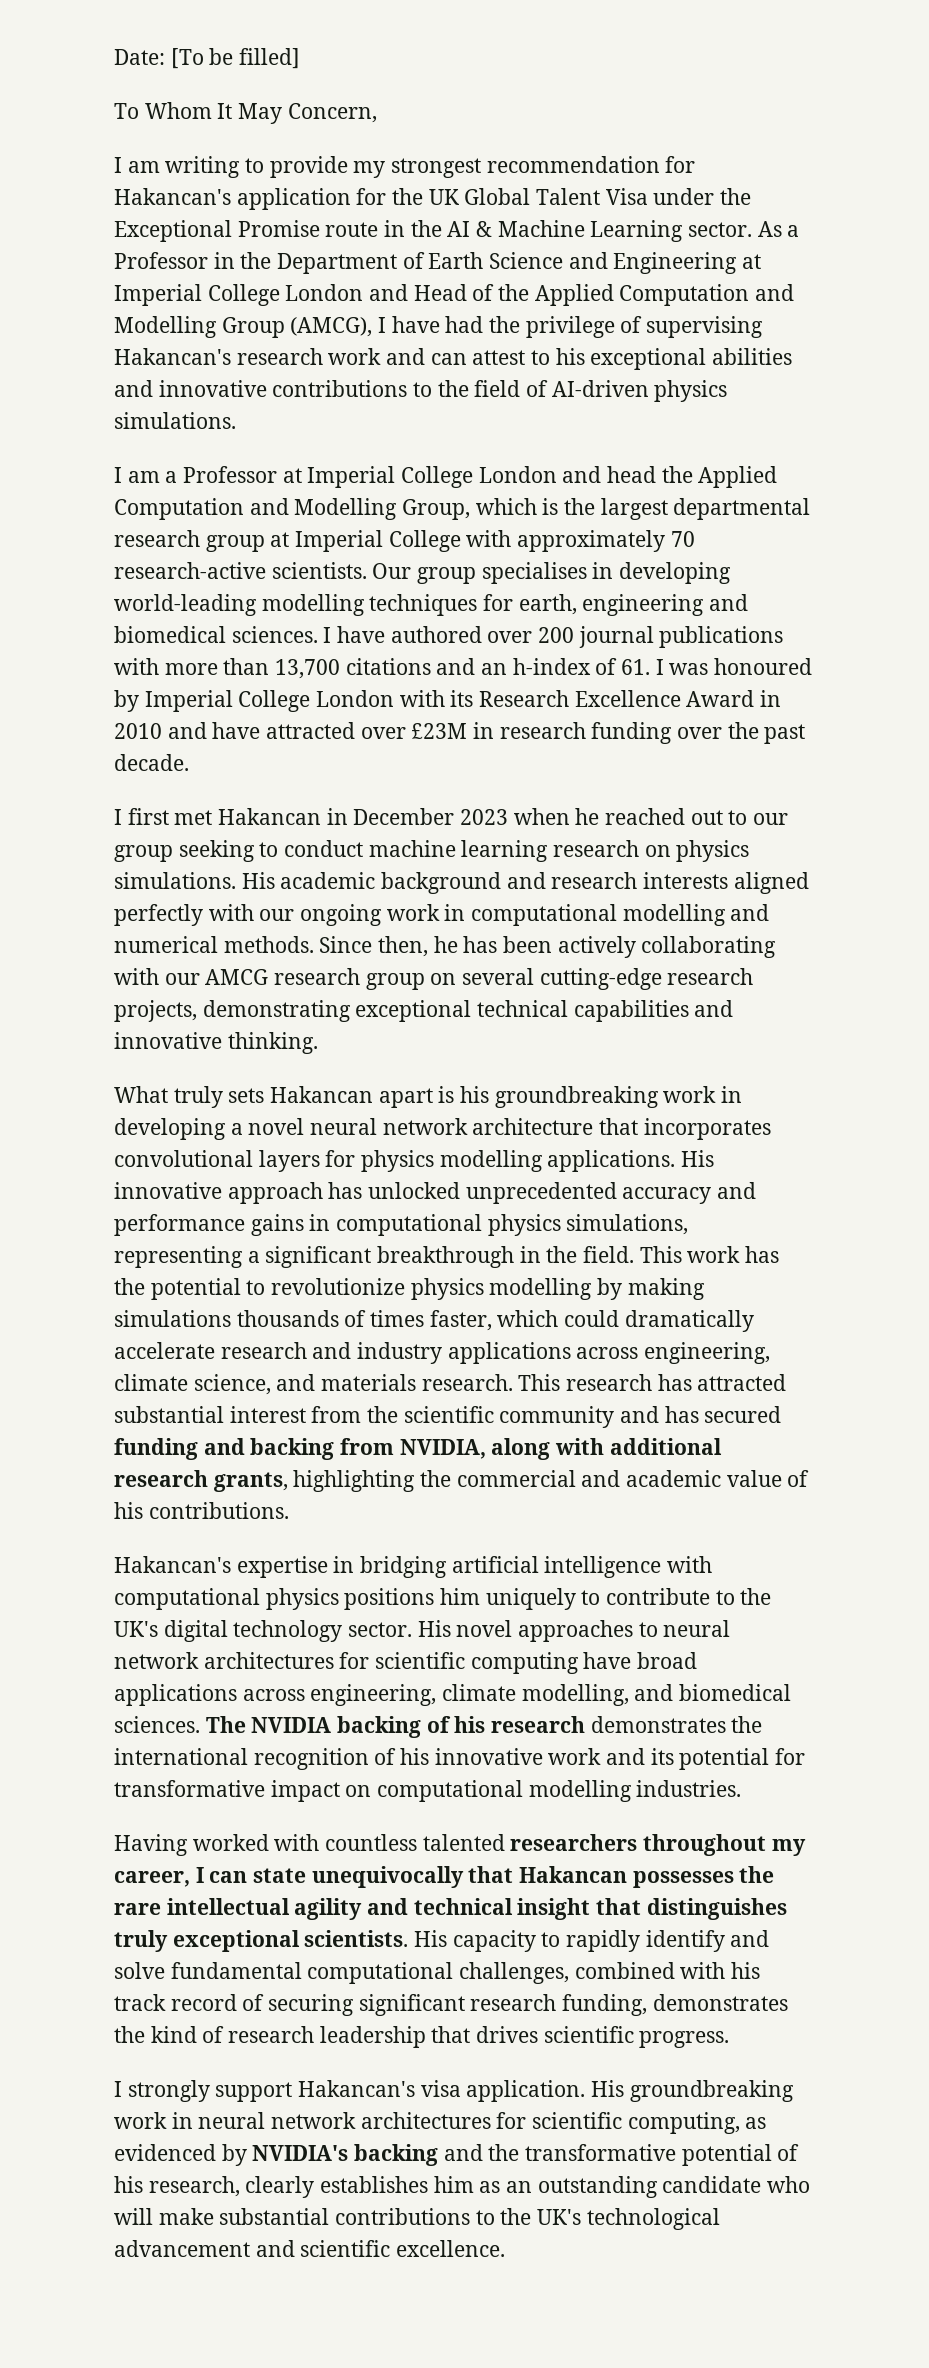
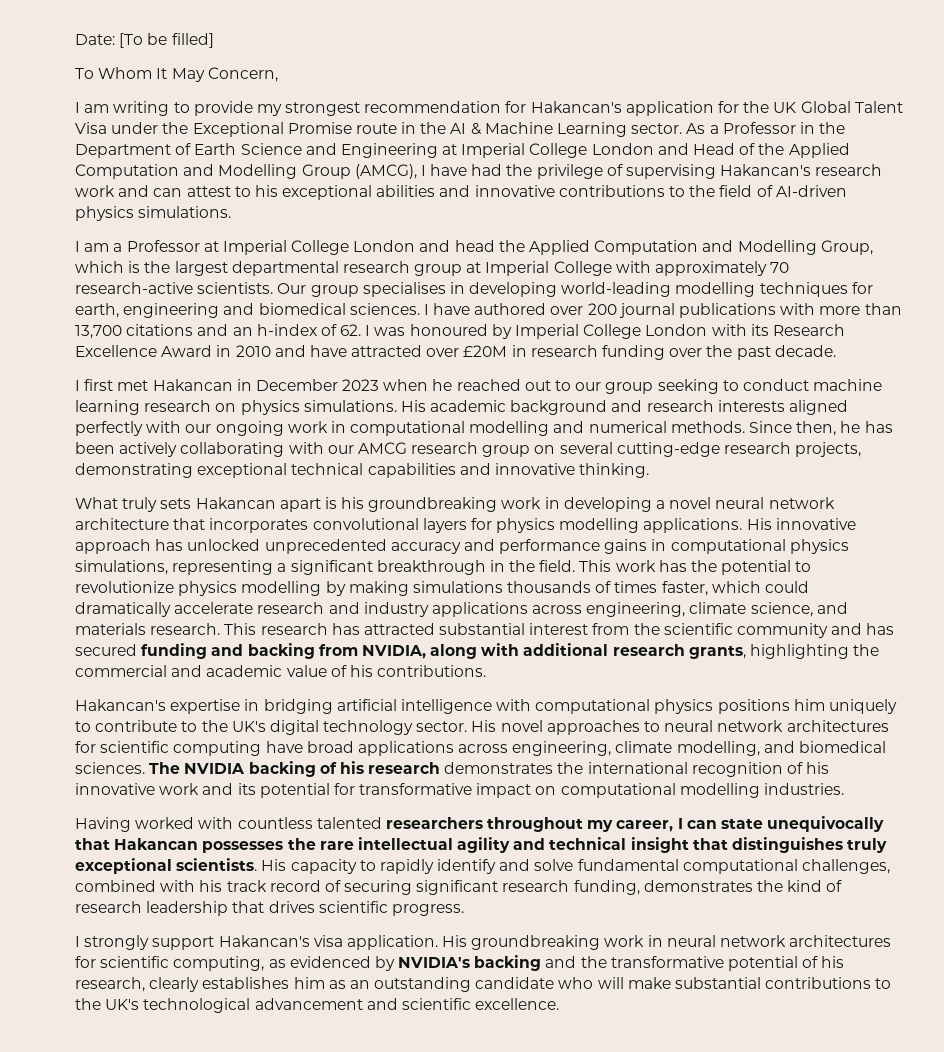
- I have authored over 200 journal publications with more than 13,700 citations and an h-index of 61. I was honoured by Imperial College London with its Research Excellence Award in 2010 and have attracted over £23M in research funding over the past decade.
+ I have authored over 200 journal publications with more than 13,700 citations and an h-index of 62. I was honoured by Imperial College London with its Research Excellence Award in 2010 and have attracted over £20M in research funding over the past decade.

